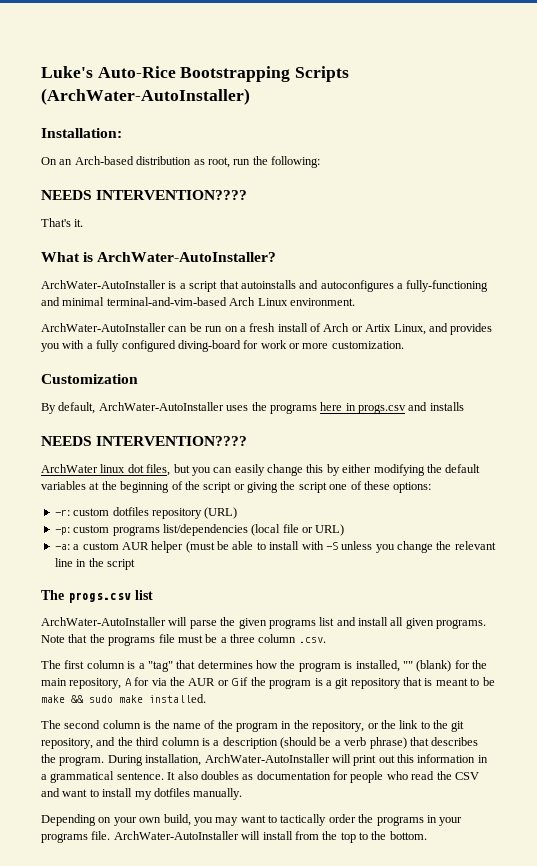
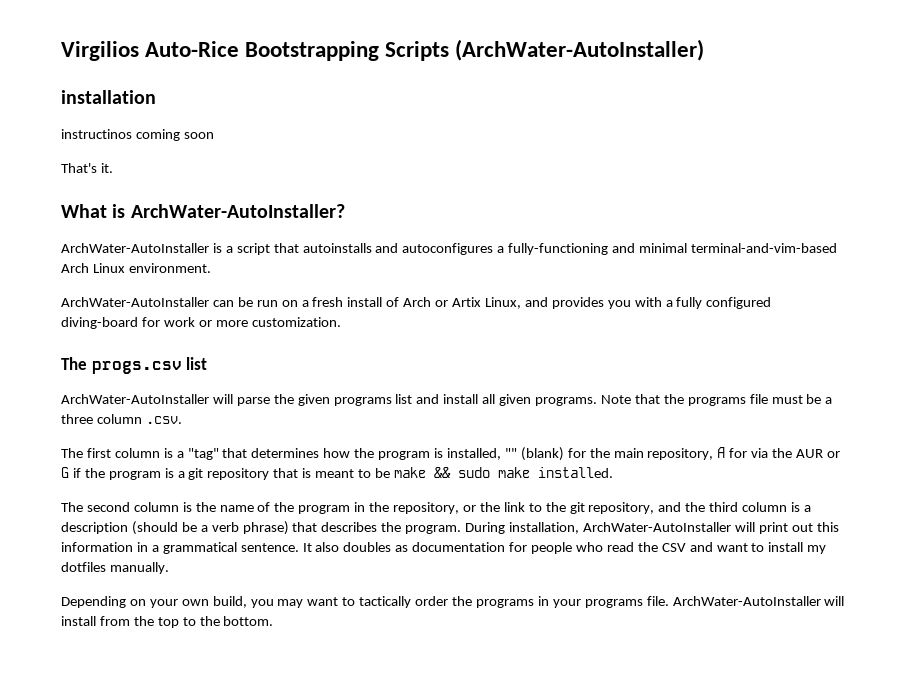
- Luke's Auto-Rice Bootstrapping Scripts (ArchWater-AutoInstaller)
+ Virgilios Auto-Rice Bootstrapping Scripts (ArchWater-AutoInstaller)
- Installation:
- On an Arch-based distribution as root, run the following:
- NEEDS INTERVENTION????
+ installation
+ instructinos coming soon
- Customization
- By default, ArchWater-AutoInstaller uses the programs here in progs.csv and installs
- NEEDS INTERVENTION????
- ArchWater linux dot files, but you can easily change this by either modifying the default variables at the beginning of the script or giving the script one of these options:
- -r: custom dotfiles repository (URL)
- -p: custom programs list/dependencies (local file or URL)
- -a: a custom AUR helper (must be able to install with -S unless you change the relevant line in the script

